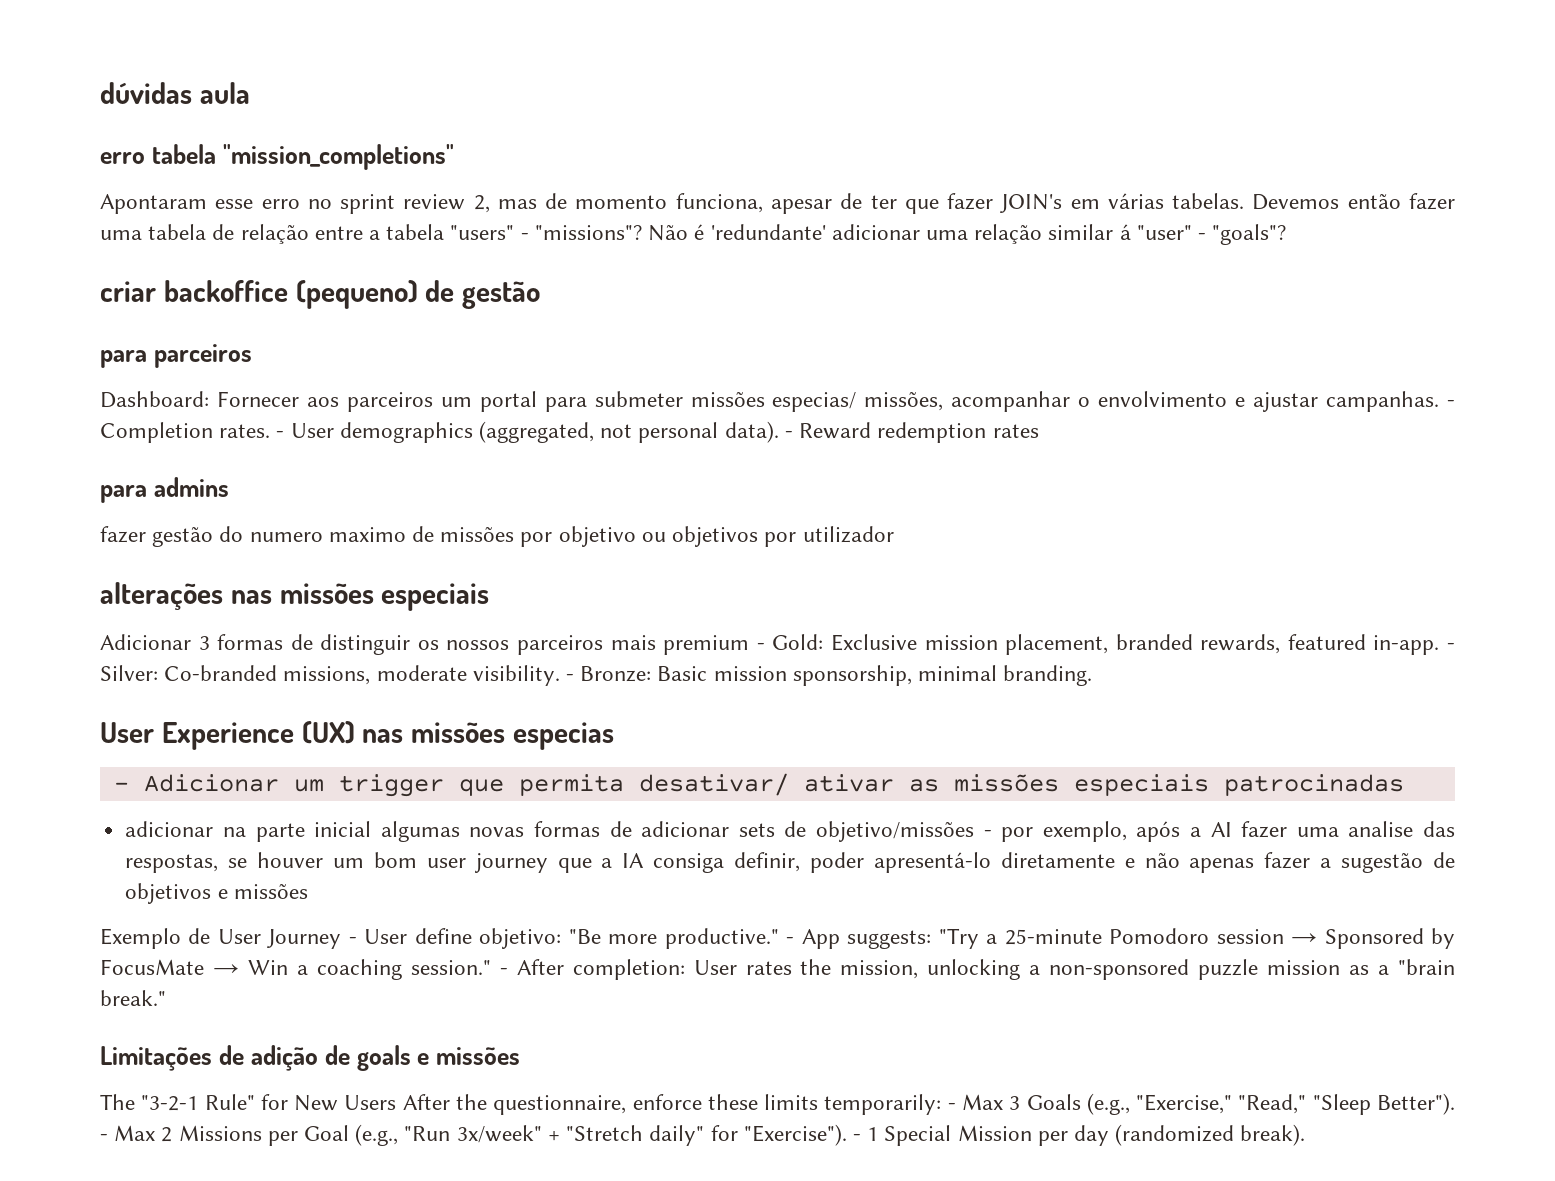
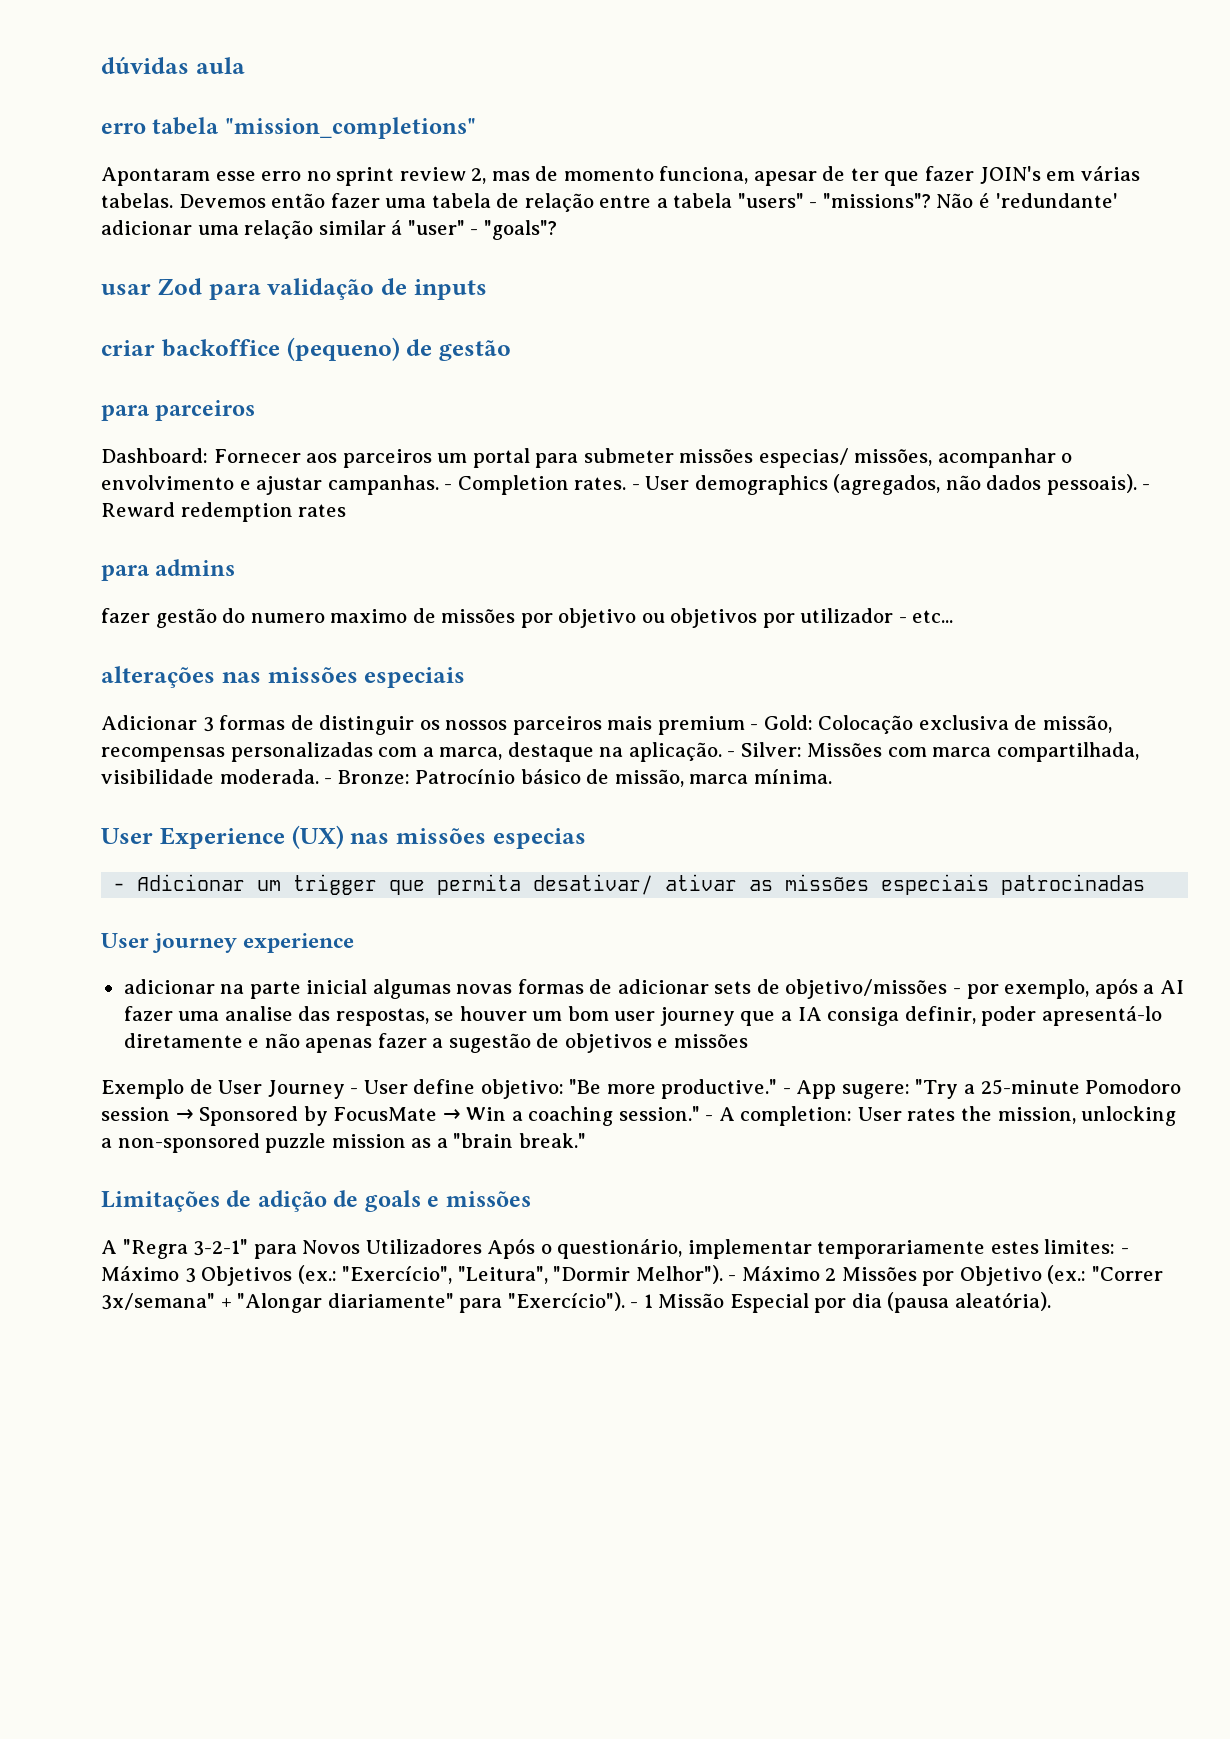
+ usar Zod para validação de inputs
- - User demographics (aggregated, not personal data).
+ - User demographics (agregados, não dados pessoais).
- fazer gestão do numero maximo de missões por objetivo ou objetivos por utilizador
+ fazer gestão do numero maximo de missões por objetivo ou objetivos por utilizador - etc...
- Adicionar 3 formas de distinguir os nossos parceiros mais premium - Gold: Exclusive mission placement, branded rewards, featured in-app. - Silver: Co-branded missions, moderate visibility. - Bronze: Basic mission sponsorship, minimal branding.
+ Adicionar 3 formas de distinguir os nossos parceiros mais premium - Gold: Colocação exclusiva de missão, recompensas personalizadas com a marca, destaque na aplicação. - Silver: Missões com marca compartilhada, visibilidade moderada. - Bronze: Patrocínio básico de missão, marca mínima.
+ User journey experience
- - App suggests: "Try a 25-minute Pomodoro session → Sponsored by FocusMate → Win a coaching session."
+ - App sugere: "Try a 25-minute Pomodoro session → Sponsored by FocusMate → Win a coaching session."
- - After completion: User rates the mission, unlocking a non-sponsored puzzle mission as a "brain break."
+ - A completion: User rates the mission, unlocking a non-sponsored puzzle mission as a "brain break."
- The "3-2-1 Rule" for New Users After the questionnaire, enforce these limits temporarily: - Max 3 Goals (e.g., "Exercise," "Read," "Sleep Better"). - Max 2 Missions per Goal (e.g., "Run 3x/week" + "Stretch daily" for "Exercise"). - 1 Special Mission per day (randomized break).
+ A "Regra 3-2-1" para Novos Utilizadores Após o questionário, implementar temporariamente estes limites: - Máximo 3 Objetivos (ex.: "Exercício", "Leitura", "Dormir Melhor"). - Máximo 2 Missões por Objetivo (ex.: "Correr 3x/semana" + "Alongar diariamente" para "Exercício"). - 1 Missão Especial por dia (pausa aleatória).

